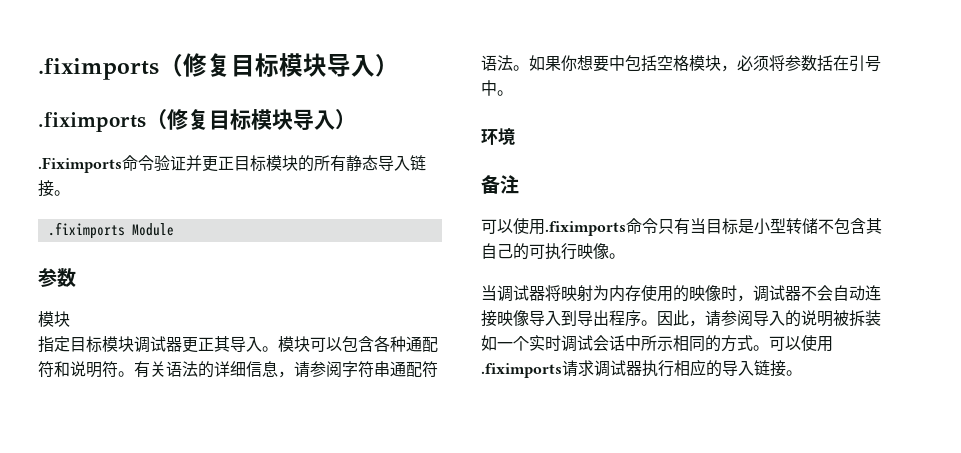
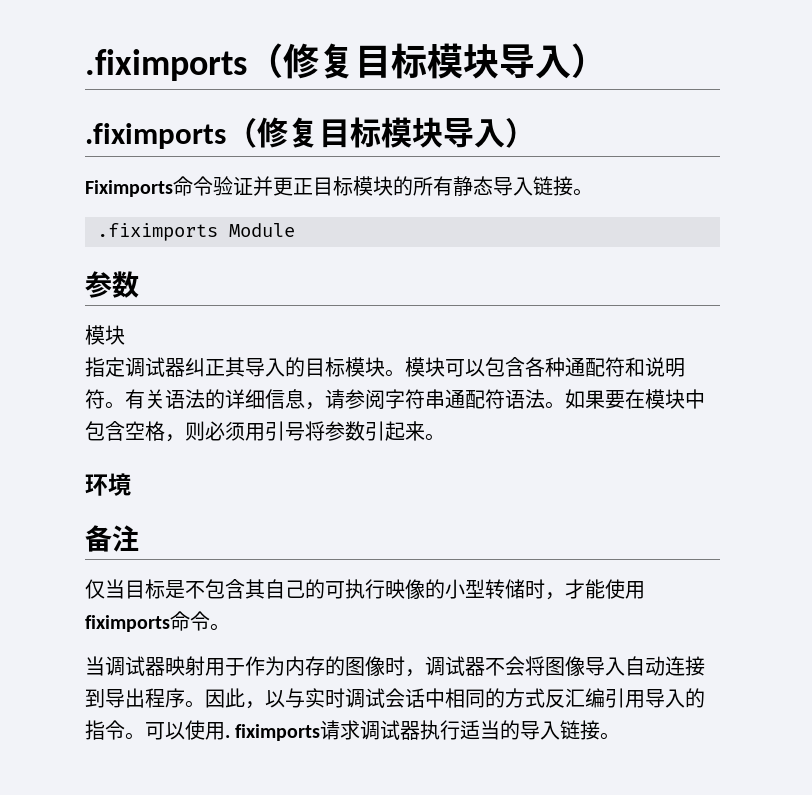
- .Fiximports命令验证并更正目标模块的所有静态导入链接。
+ Fiximports命令验证并更正目标模块的所有静态导入链接。
- 指定目标模块调试器更正其导入。
+ 指定调试器纠正其导入的目标模块。
- 如果你想要中包括空格模块，必须将参数括在引号中。
+ 如果要在模块中包含空格，则必须用引号将参数引起来。
  环境
  备注
- 可以使用.fiximports命令只有当目标是小型转储不包含其自己的可执行映像。
- 当调试器将映射为内存使用的映像时，调试器不会自动连接映像导入到导出程序。
+ 仅当目标是不包含其自己的可执行映像的小型转储时，才能使用fiximports命令。
+ 当调试器映射用于作为内存的图像时，调试器不会将图像导入自动连接到导出程序。
- 因此，请参阅导入的说明被拆装如一个实时调试会话中所示相同的方式。
+ 因此，以与实时调试会话中相同的方式反汇编引用导入的指令。
- 可以使用.fiximports请求调试器执行相应的导入链接。
+ 可以使用. fiximports请求调试器执行适当的导入链接。

